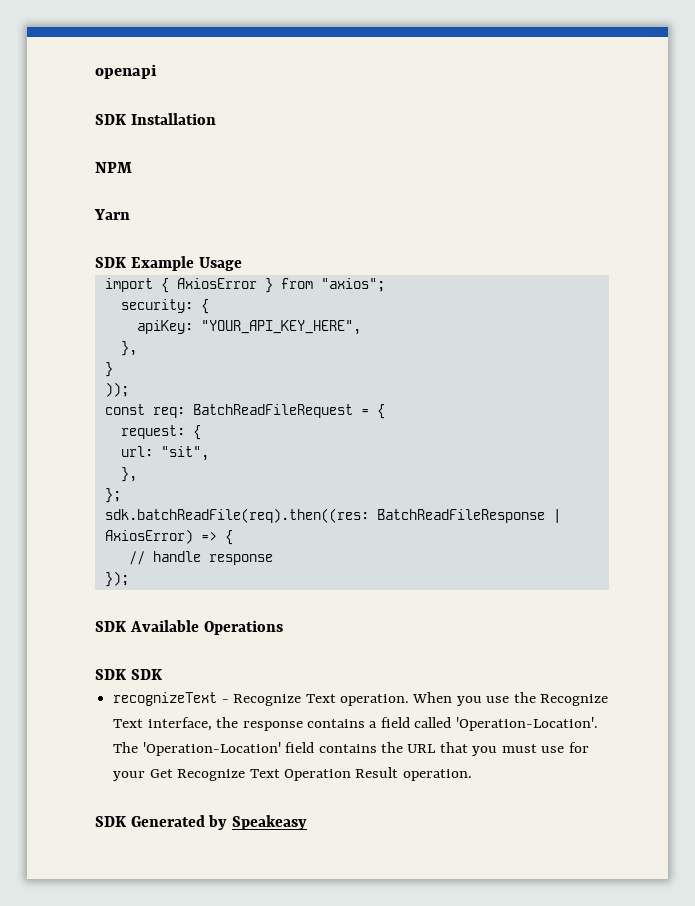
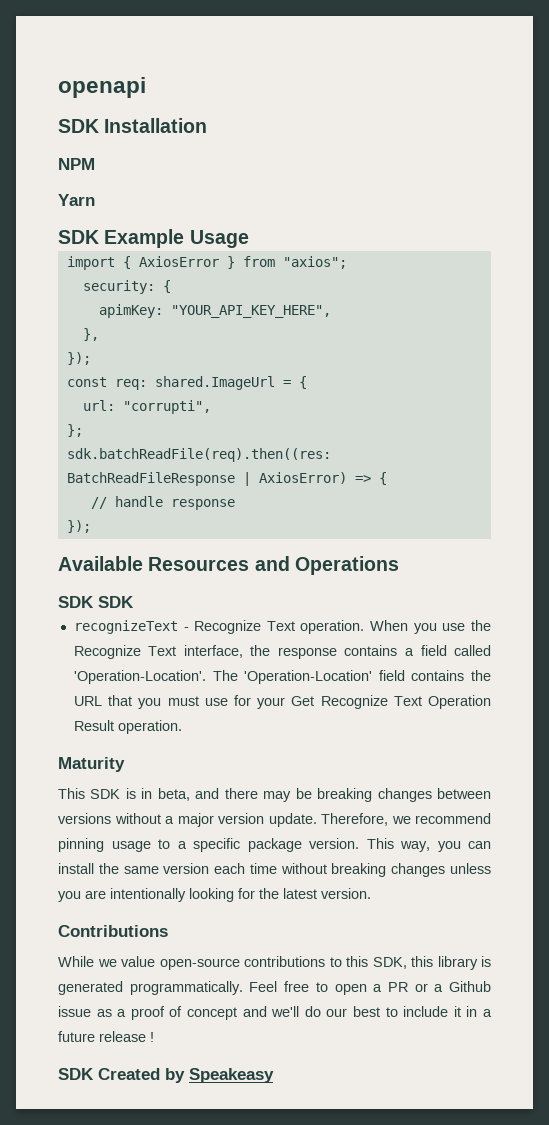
- apiKey: "YOUR_API_KEY_HERE",
+ apimKey: "YOUR_API_KEY_HERE",
  },
- }
- ));
+ });
- const req: BatchReadFileRequest = {
+ const req: shared.ImageUrl = {
- request: {
- url: "sit",
- },
+ url: "corrupti",
- SDK Available Operations
+ Available Resources and Operations
- SDK Generated by Speakeasy
+ Maturity
+ This SDK is in beta, and there may be breaking changes between versions without a major version update. Therefore, we recommend pinning usage to a specific package version. This way, you can install the same version each time without breaking changes unless you are intentionally looking for the latest version.
+ Contributions
+ While we value open-source contributions to this SDK, this library is generated programmatically. Feel free to open a PR or a Github issue as a proof of concept and we'll do our best to include it in a future release !
+ SDK Created by Speakeasy

